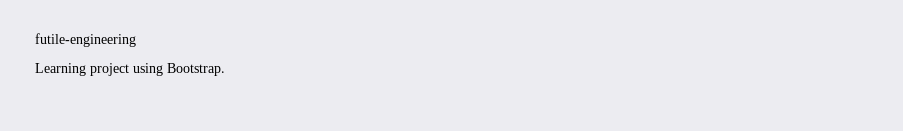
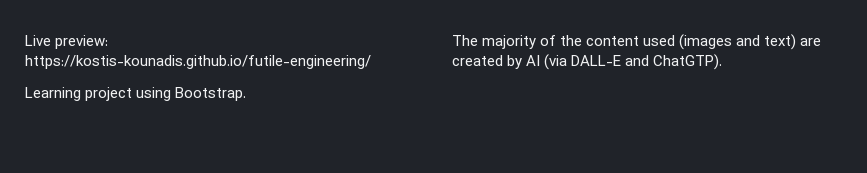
- futile-engineering
+ Live preview: https://kostis-kounadis.github.io/futile-engineering/
+ The majority of the content used (images and text) are created by AI (via DALL-E and ChatGTP).

